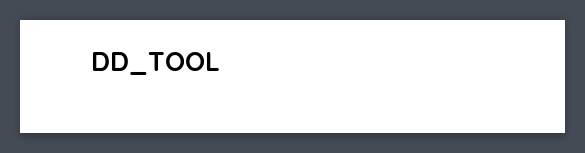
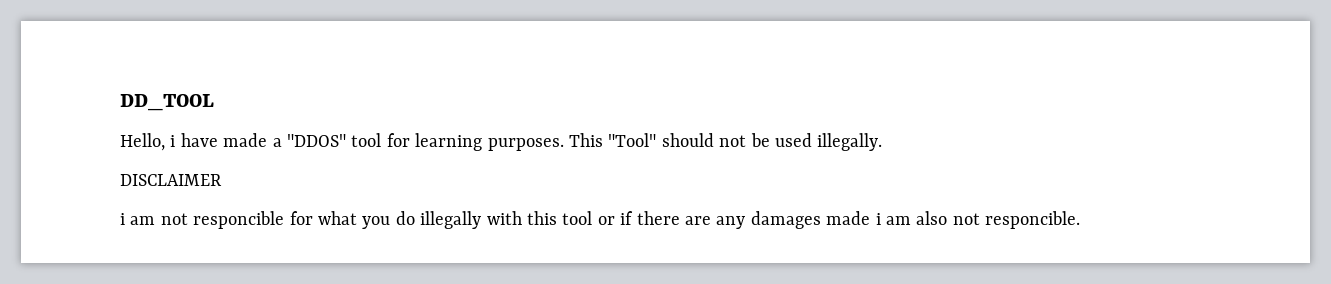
+ Hello, i have made a "DDOS" tool for learning purposes. This "Tool" should not be used illegally.
+ DISCLAIMER
+ i am not responcible for what you do illegally with this tool or if there are any damages made i am also not responcible.

